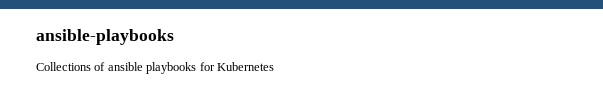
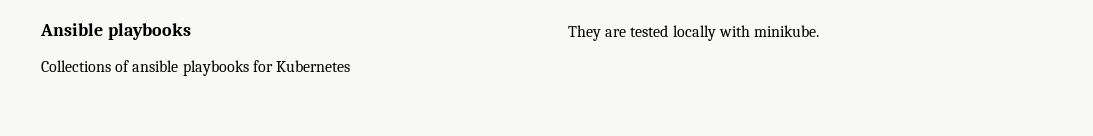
- ansible-playbooks
+ Ansible playbooks
+ They are tested locally with minikube.

